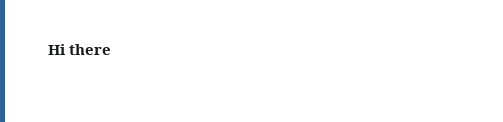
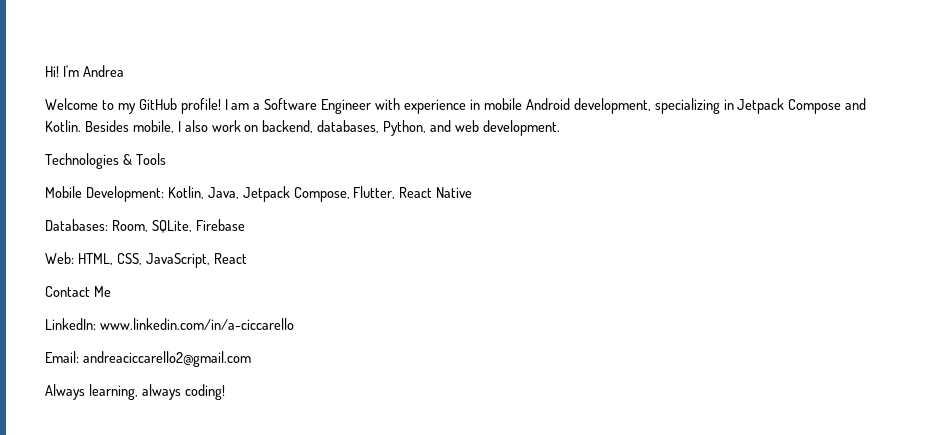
- Hi there
+ Hi! I'm Andrea
+ Welcome to my GitHub profile! I am a Software Engineer with experience in mobile Android development, specializing in Jetpack Compose and Kotlin. Besides mobile, I also work on backend, databases, Python, and web development.
+ Technologies & Tools
+ Mobile Development: Kotlin, Java, Jetpack Compose, Flutter, React Native
+ Databases: Room, SQLite, Firebase
+ Web: HTML, CSS, JavaScript, React
+ Contact Me
+ LinkedIn: www.linkedin.com/in/a-ciccarello
+ Email: andreaciccarello2@gmail.com
+ Always learning, always coding!

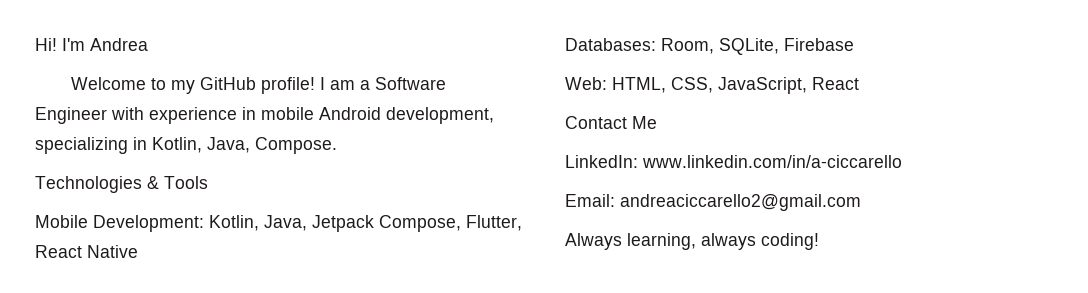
- I am a Software Engineer with experience in mobile Android development, specializing in Jetpack Compose and Kotlin. Besides mobile, I also work on backend, databases, Python, and web development.
+ I am a Software Engineer with experience in mobile Android development, specializing in Kotlin, Java, Compose.

